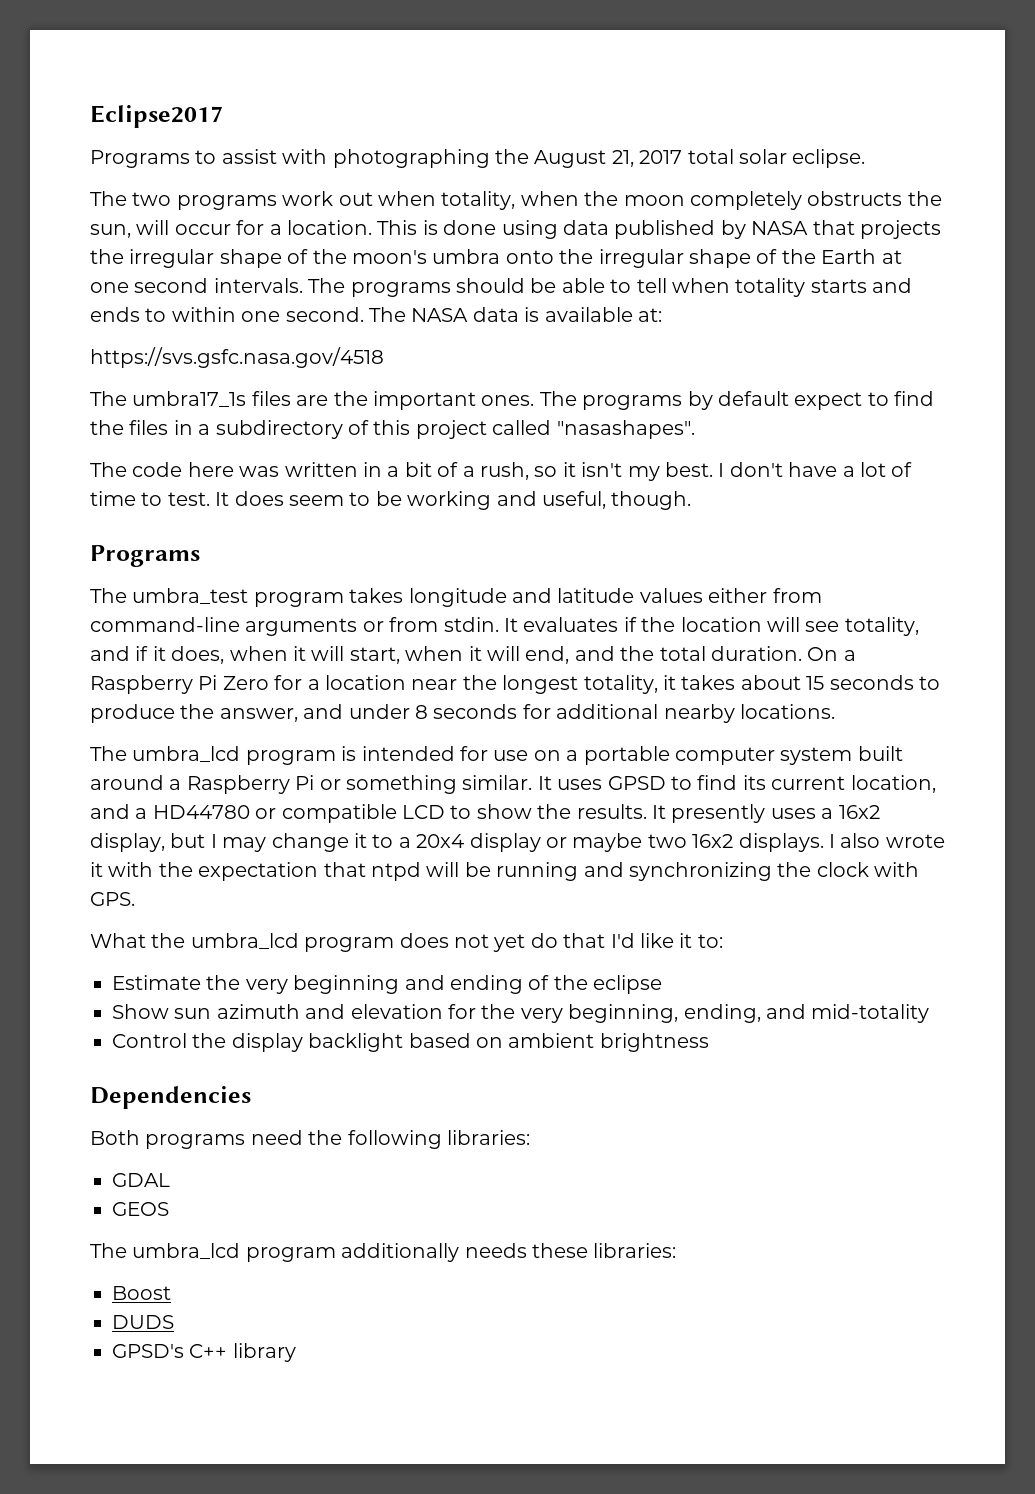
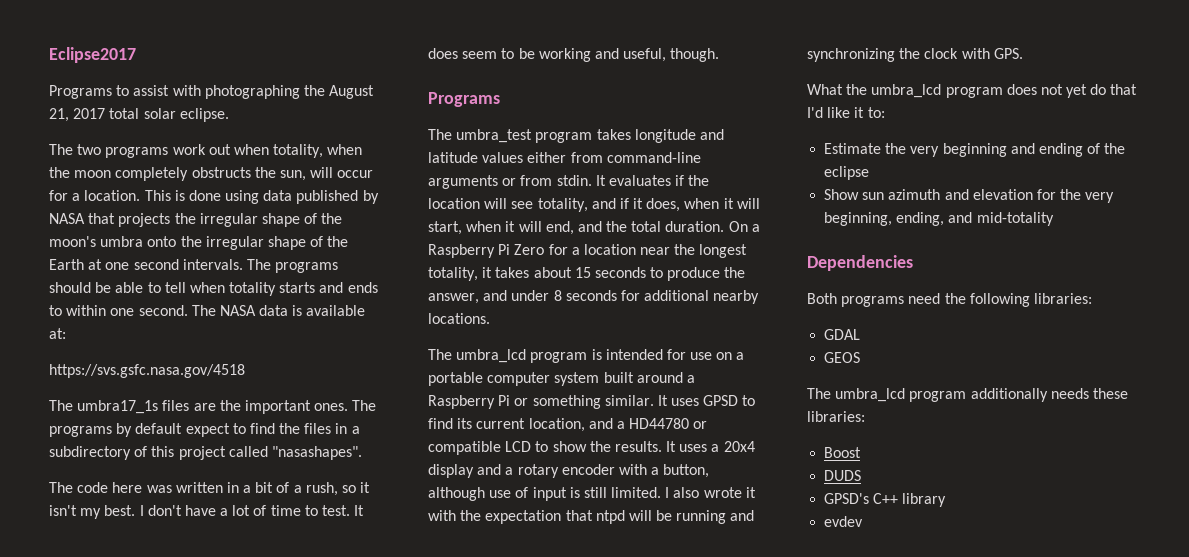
- It presently uses a 16x2 display, but I may change it to a 20x4 display or maybe two 16x2 displays.
+ It uses a 20x4 display and a rotary encoder with a button, although use of input is still limited.
- Control the display backlight based on ambient brightness
+ evdev

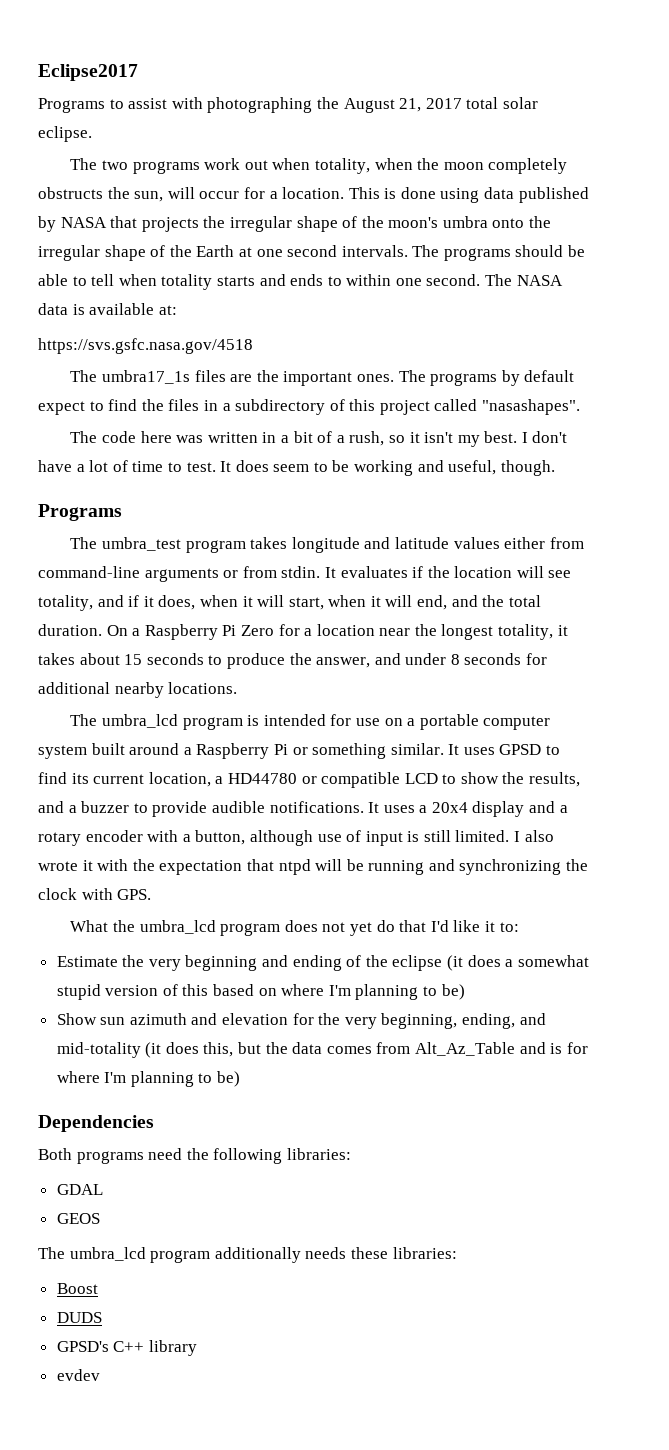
- It uses GPSD to find its current location, and a HD44780 or compatible LCD to show the results.
+ It uses GPSD to find its current location, a HD44780 or compatible LCD to show the results, and a buzzer to provide audible notifications.
- Estimate the very beginning and ending of the eclipse
+ Estimate the very beginning and ending of the eclipse (it does a somewhat stupid version of this based on where I'm planning to be)
- Show sun azimuth and elevation for the very beginning, ending, and mid-totality
+ Show sun azimuth and elevation for the very beginning, ending, and mid-totality (it does this, but the data comes from Alt_Az_Table and is for where I'm planning to be)

